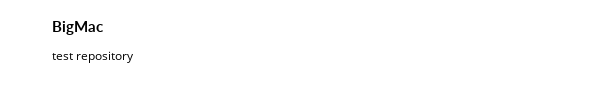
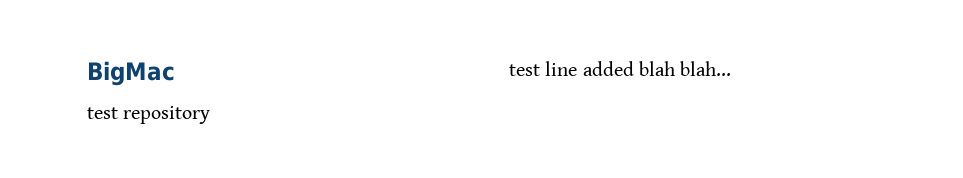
+ test line added blah blah...

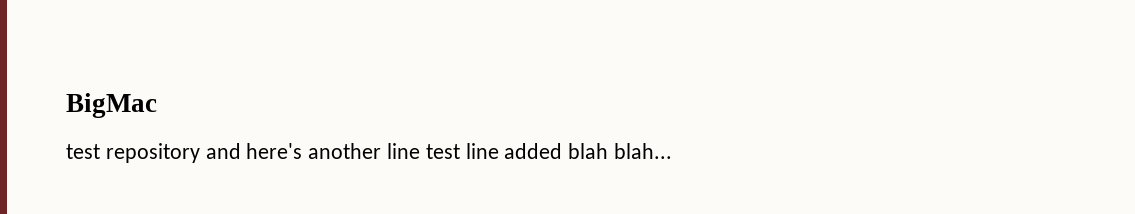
- test repository
- test line added blah blah...
+ test repository and here's another line test line added blah blah...

